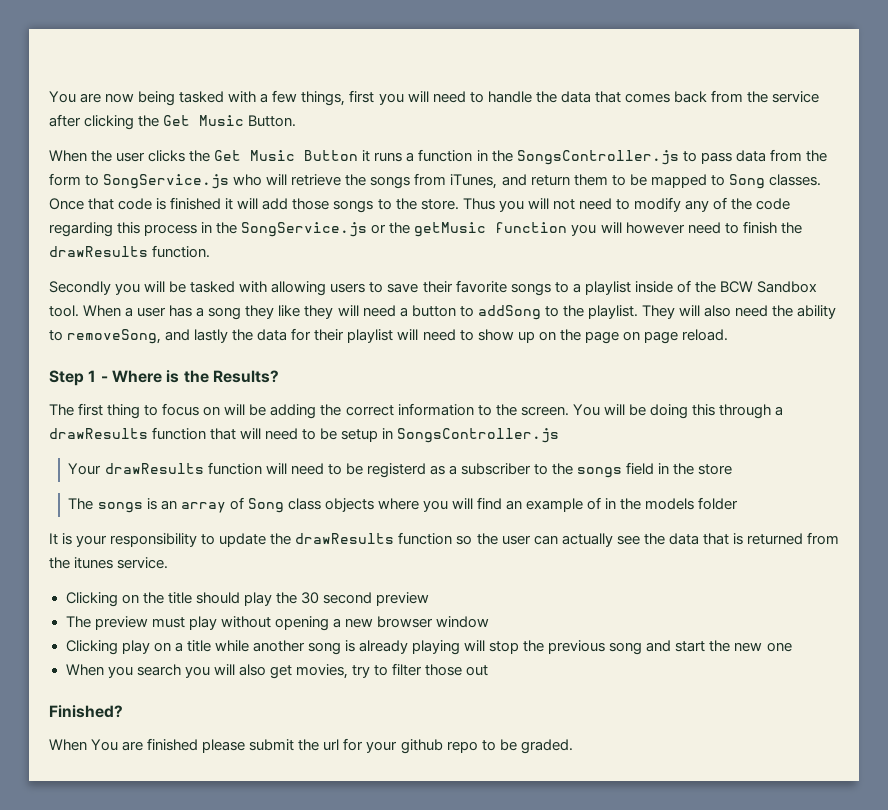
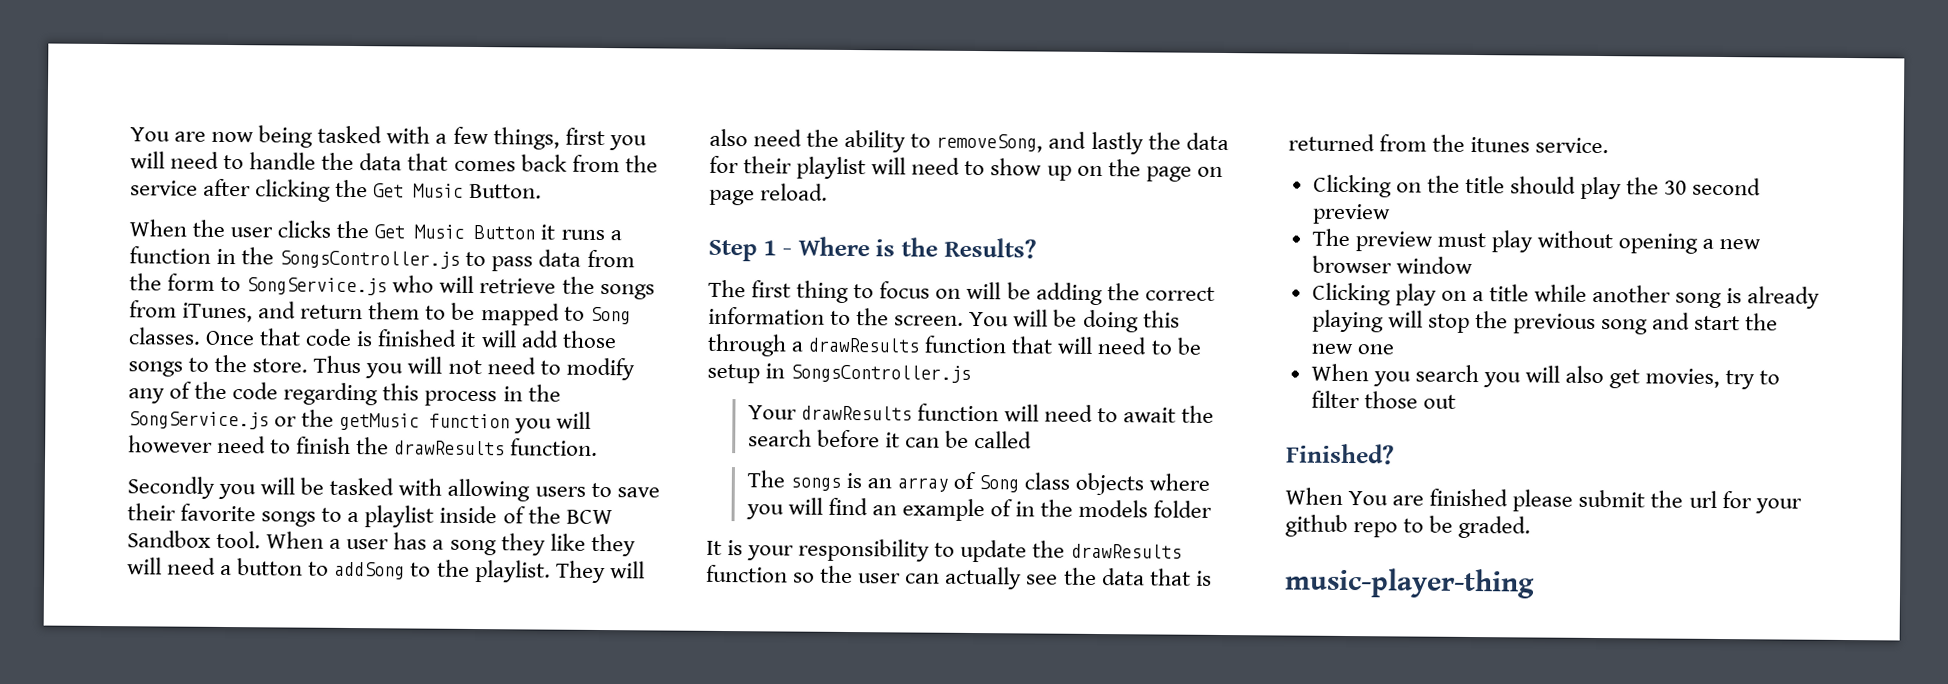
- Your drawResults function will need to be registerd as a subscriber to the songs field in the store
+ Your drawResults function will need to await the search before it can be called
+ music-player-thing

